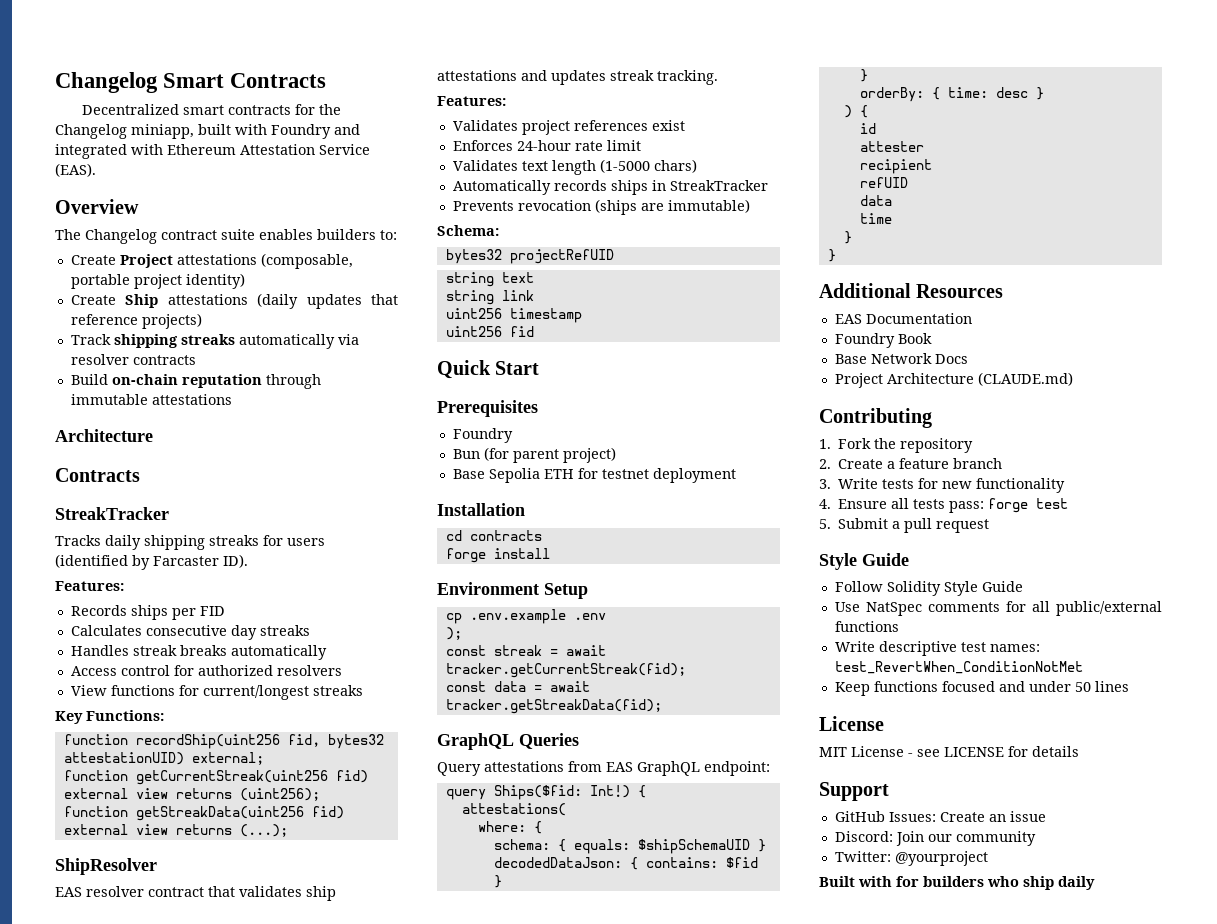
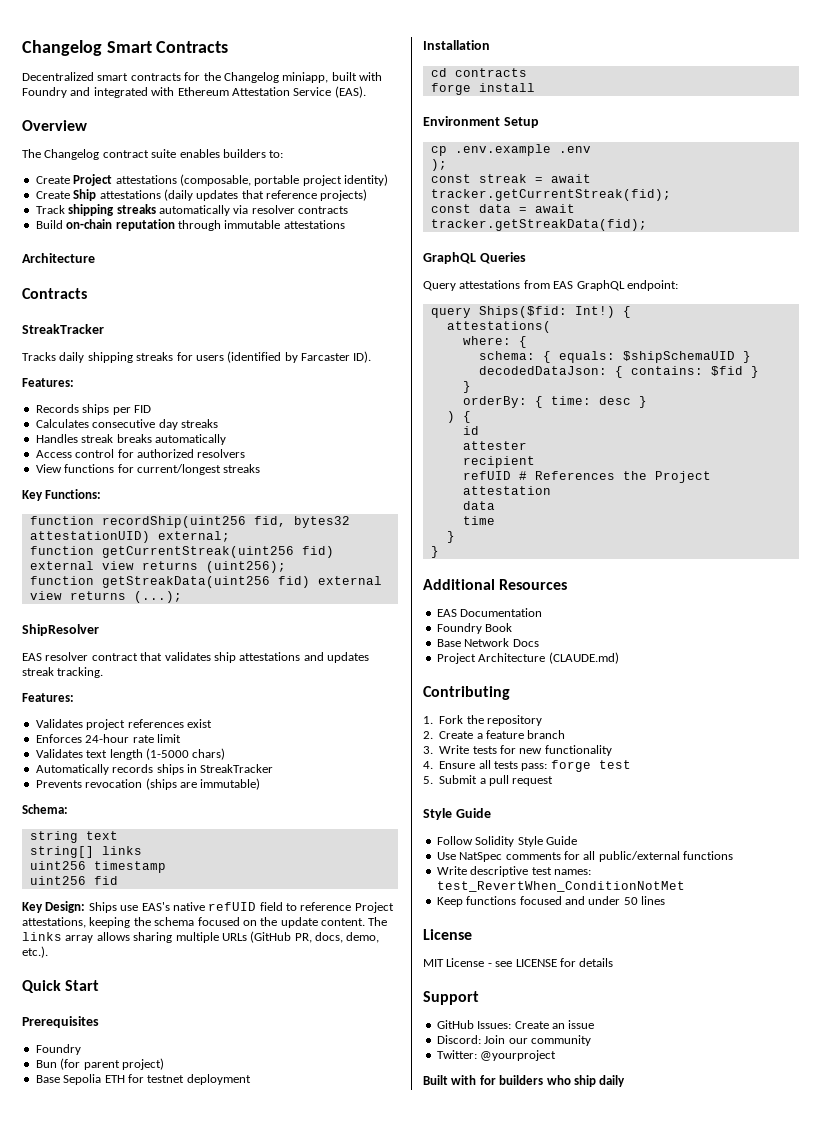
- bytes32 projectRefUID
- string link
+ string[] links
+ Key Design: Ships use EAS's native refUID field to reference Project attestations, keeping the schema focused on the update content. The links array allows sharing multiple URLs (GitHub PR, docs, demo, etc.).
- refUID
+ refUID # References the Project attestation

